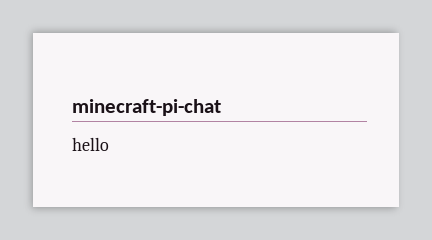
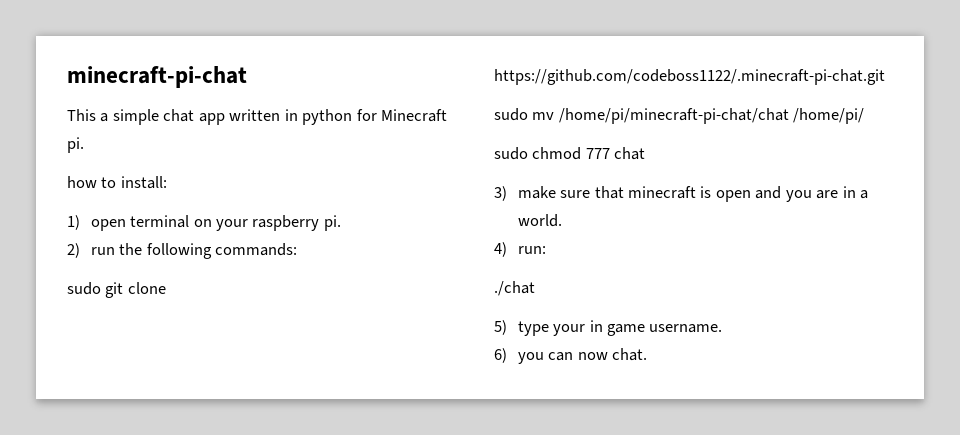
- hello
+ This a simple chat app written in python for Minecraft pi.
+ how to install:
+ 1) open terminal on your raspberry pi.
+ 2) run the following commands:
+ sudo git clone https://github.com/codeboss1122/.minecraft-pi-chat.git
+ sudo mv /home/pi/minecraft-pi-chat/chat /home/pi/
+ sudo chmod 777 chat
+ 3) make sure that minecraft is open and you are in a world.
+ 4) run:
+ ./chat
+ 5) type your in game username.
+ 6) you can now chat.

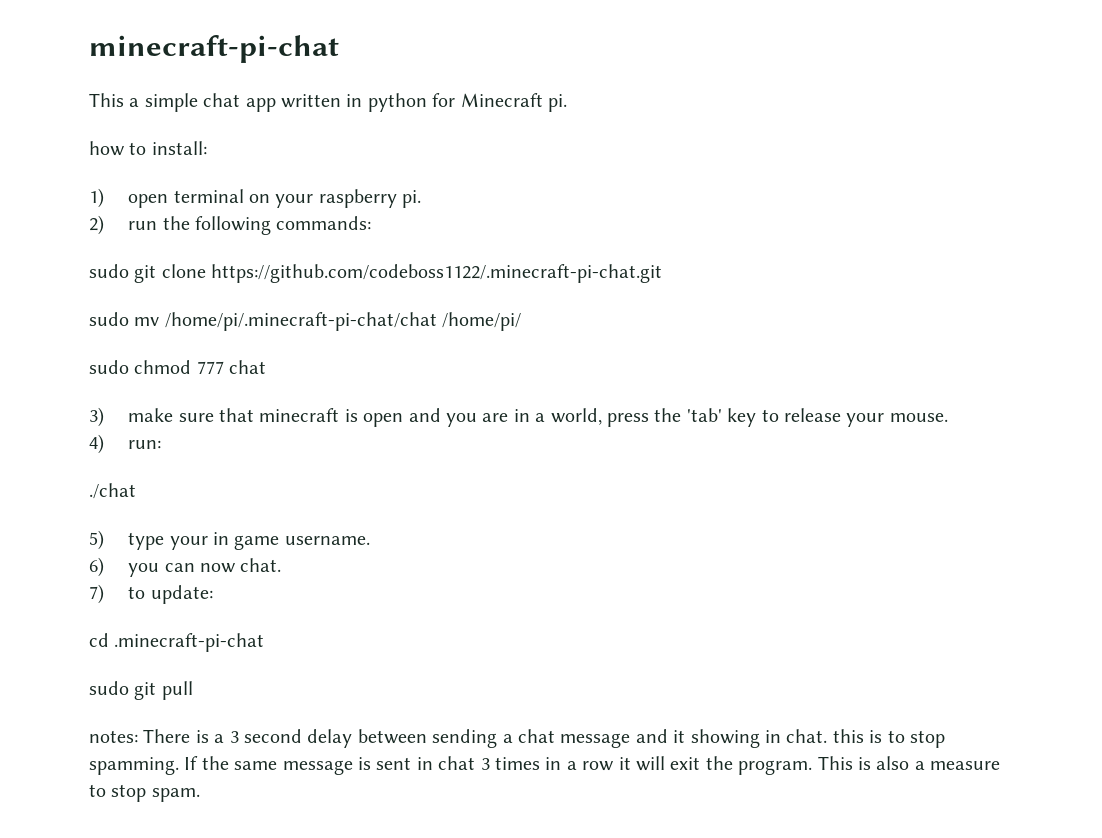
- sudo mv /home/pi/minecraft-pi-chat/chat /home/pi/
+ sudo mv /home/pi/.minecraft-pi-chat/chat /home/pi/
- 3) make sure that minecraft is open and you are in a world.
+ 3) make sure that minecraft is open and you are in a world, press the 'tab' key to release your mouse.
+ 7) to update:
+ cd .minecraft-pi-chat
+ sudo git pull
+ notes: There is a 3 second delay between sending a chat message and it showing in chat. this is to stop spamming. If the same message is sent in chat 3 times in a row it will exit the program. This is also a measure to stop spam.

